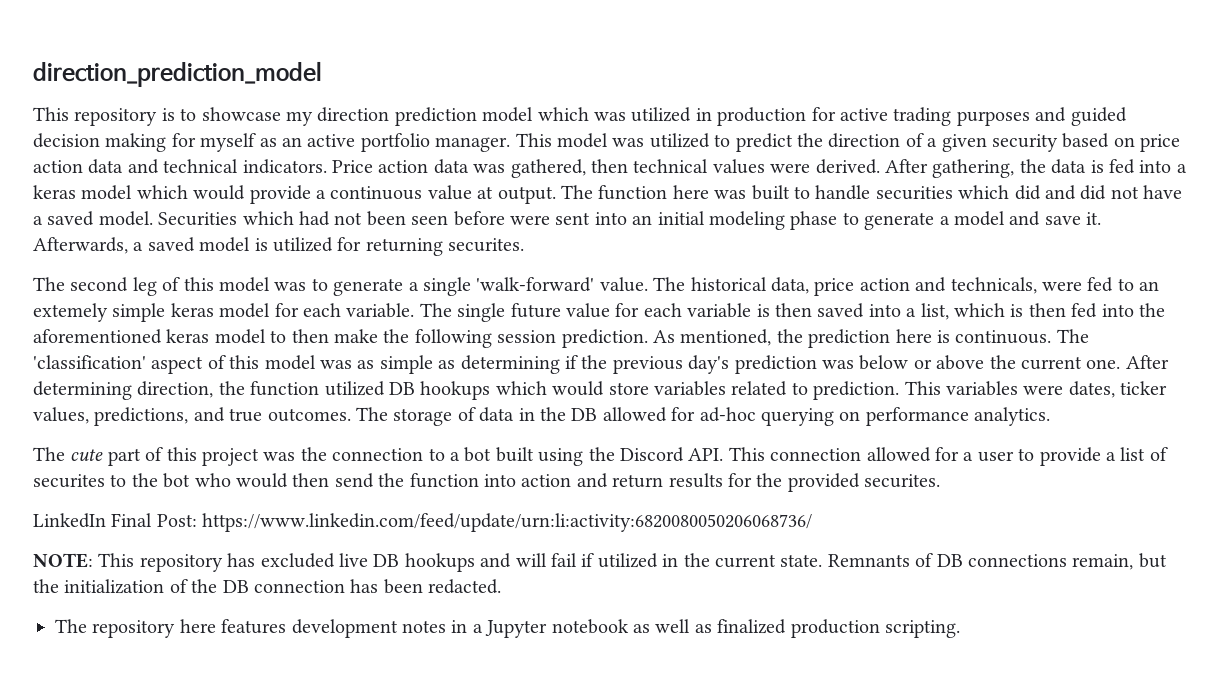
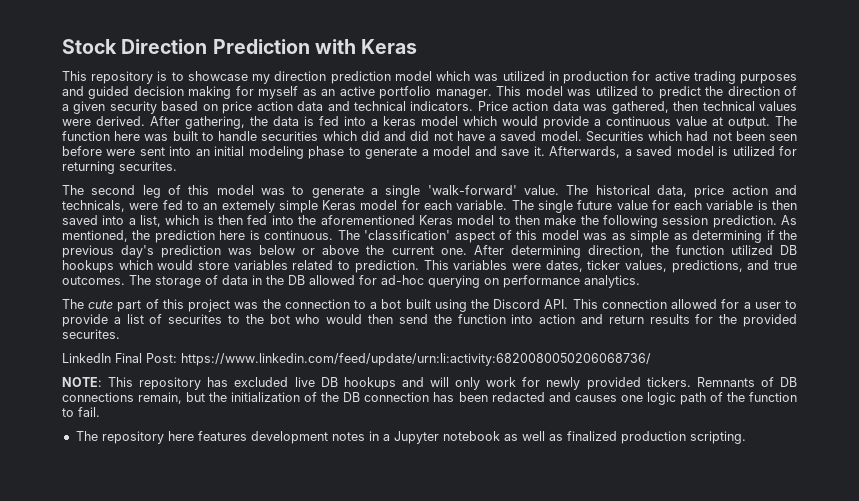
- direction_prediction_model
+ Stock Direction Prediction with Keras
- The historical data, price action and technicals, were fed to an extemely simple keras model for each variable.
+ The historical data, price action and technicals, were fed to an extemely simple Keras model for each variable.
- The single future value for each variable is then saved into a list, which is then fed into the aforementioned keras model to then make the following session prediction.
+ The single future value for each variable is then saved into a list, which is then fed into the aforementioned Keras model to then make the following session prediction.
- NOTE: This repository has excluded live DB hookups and will fail if utilized in the current state.
+ NOTE: This repository has excluded live DB hookups and will only work for newly provided tickers.
- Remnants of DB connections remain, but the initialization of the DB connection has been redacted.
+ Remnants of DB connections remain, but the initialization of the DB connection has been redacted and causes one logic path of the function to fail.

